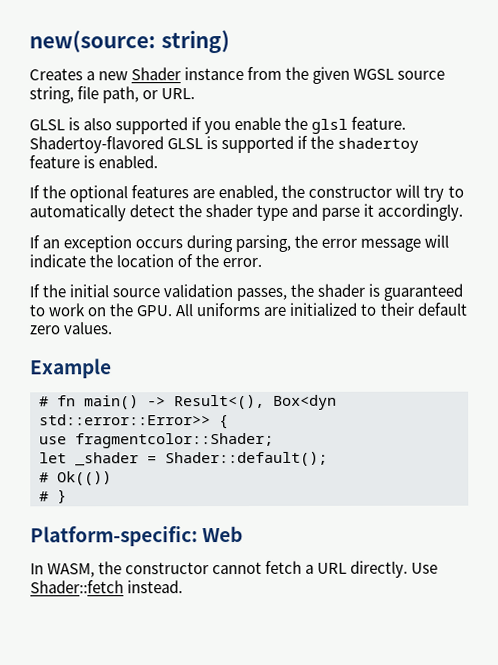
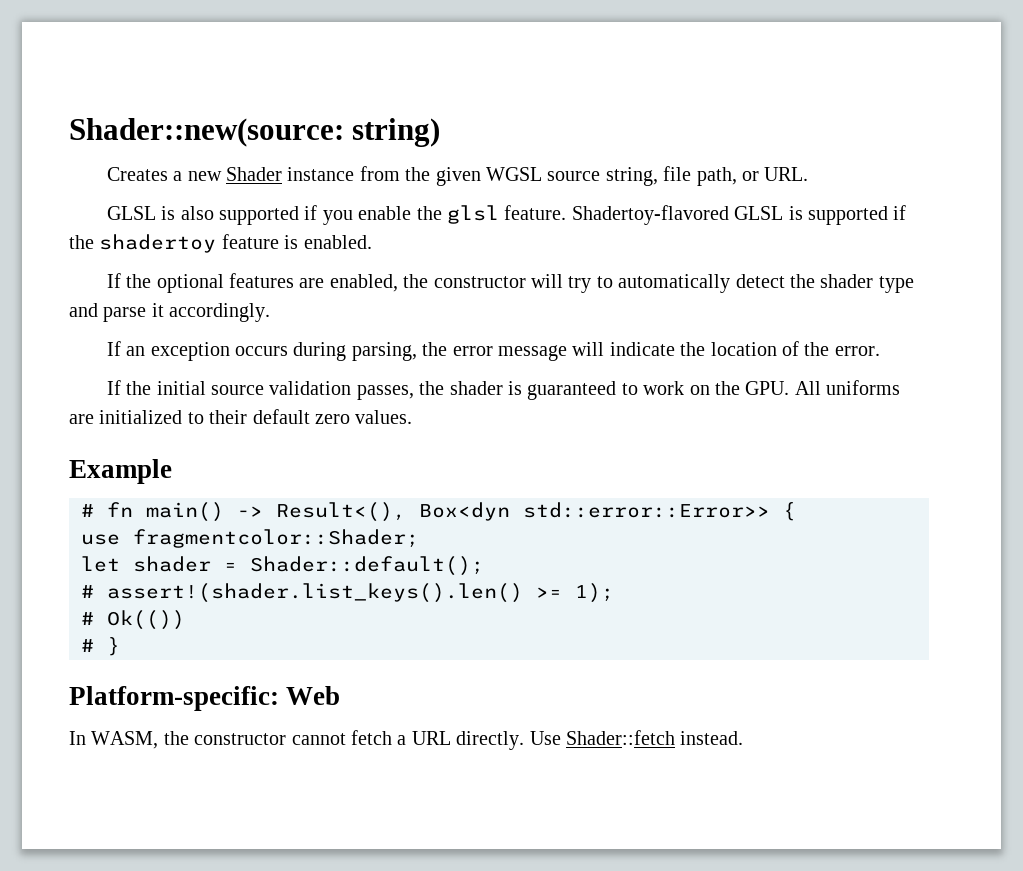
- new(source: string)
+ Shader::new(source: string)
- let _shader = Shader::default();
+ let shader = Shader::default();
+ # assert!(shader.list_keys().len() >= 1);

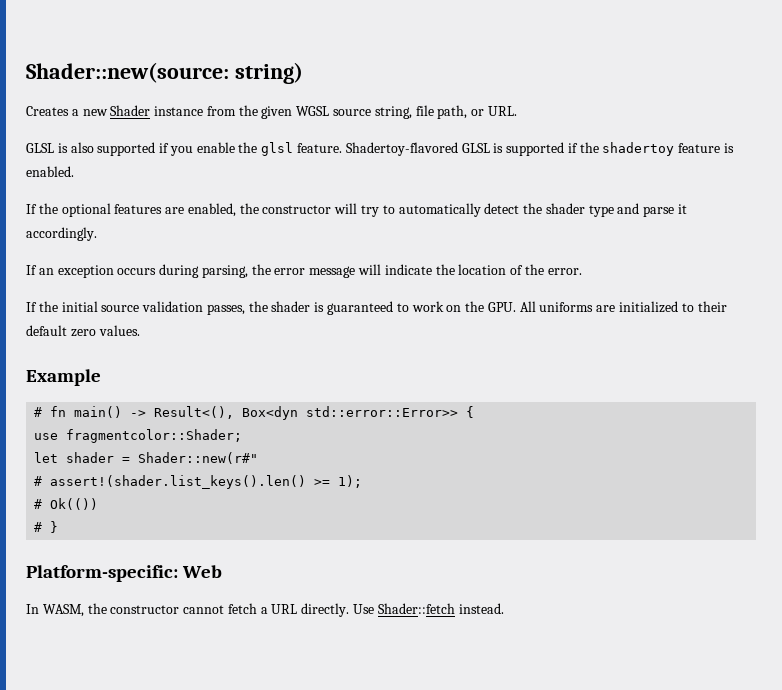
- let shader = Shader::default();
+ let shader = Shader::new(r#"

